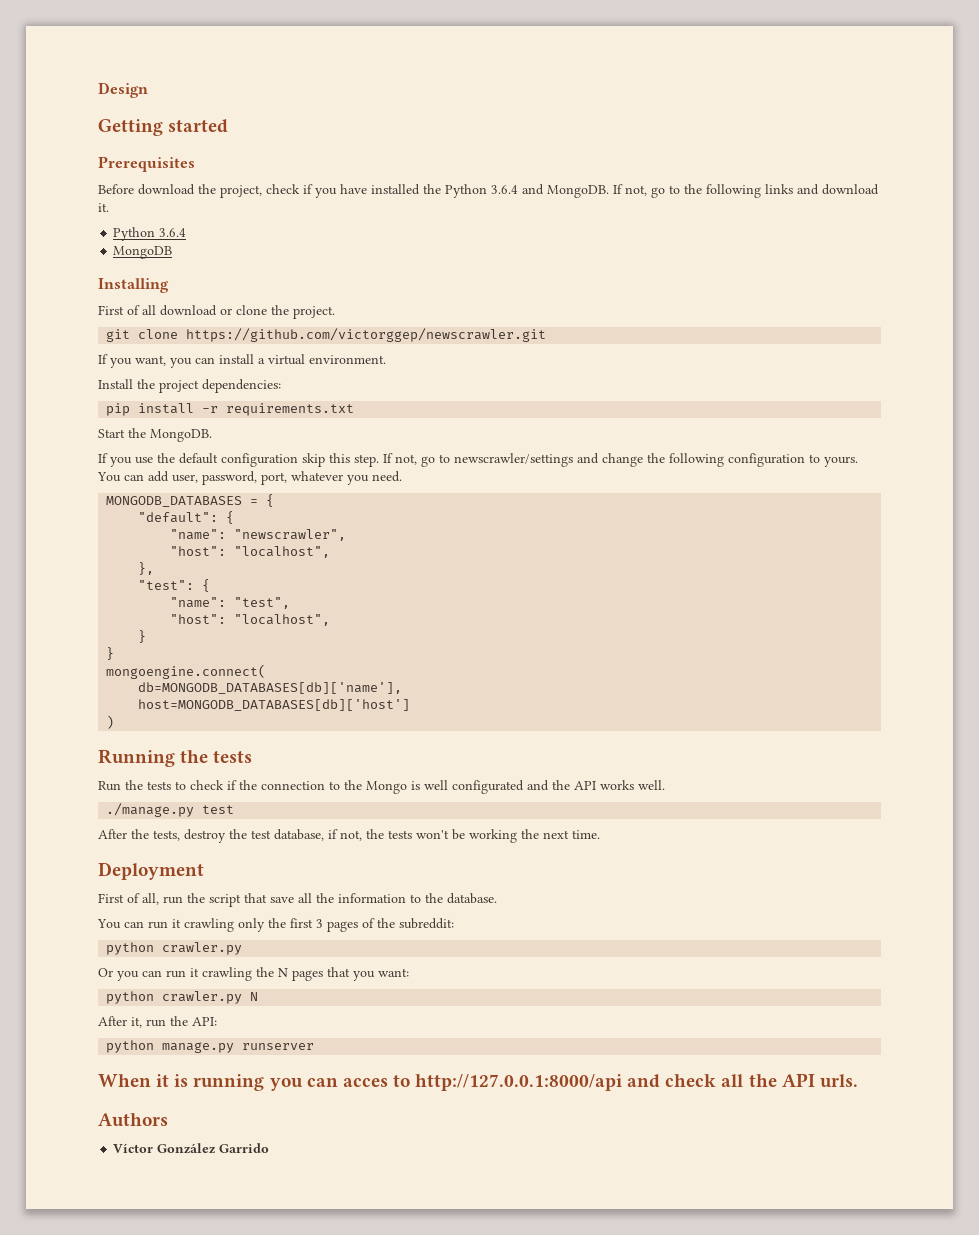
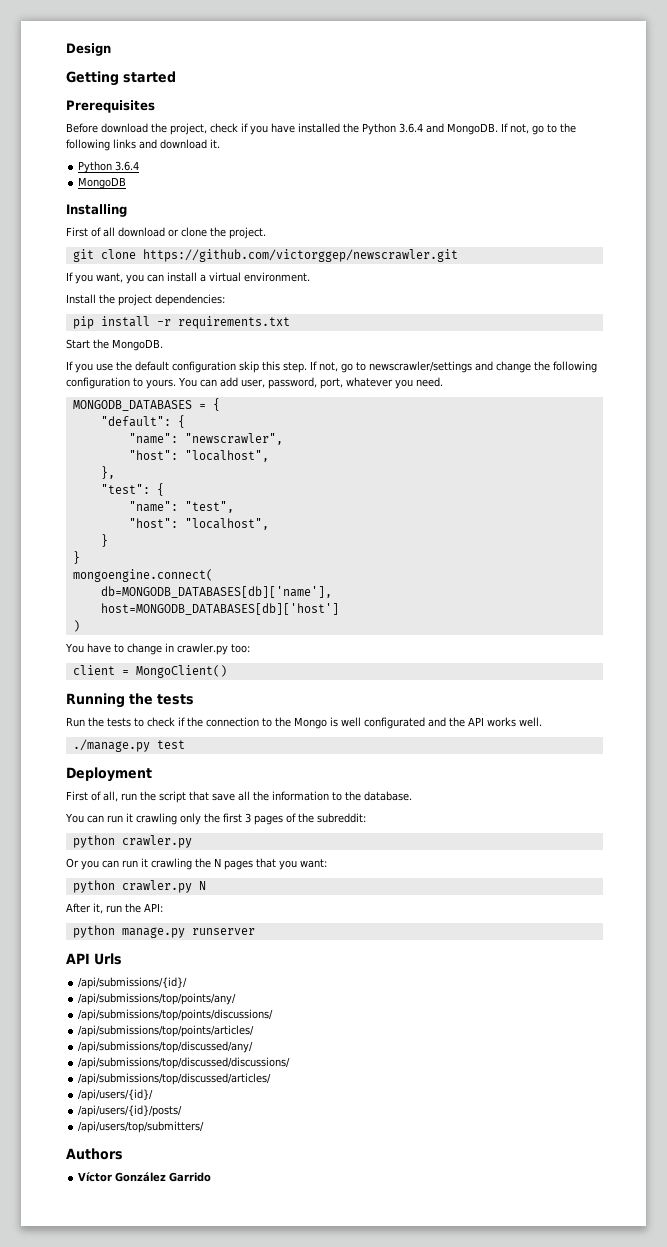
+ You have to change in crawler.py too:
+ client = MongoClient()
- After the tests, destroy the test database, if not, the tests won't be working the next time.
- When it is running you can acces to http://127.0.0.1:8000/api and check all the API urls.
+ API Urls
+ /api/submissions/{id}/
+ /api/submissions/top/points/any/
+ /api/submissions/top/points/discussions/
+ /api/submissions/top/points/articles/
+ /api/submissions/top/discussed/any/
+ /api/submissions/top/discussed/discussions/
+ /api/submissions/top/discussed/articles/
+ /api/users/{id}/
+ /api/users/{id}/posts/
+ /api/users/top/submitters/

